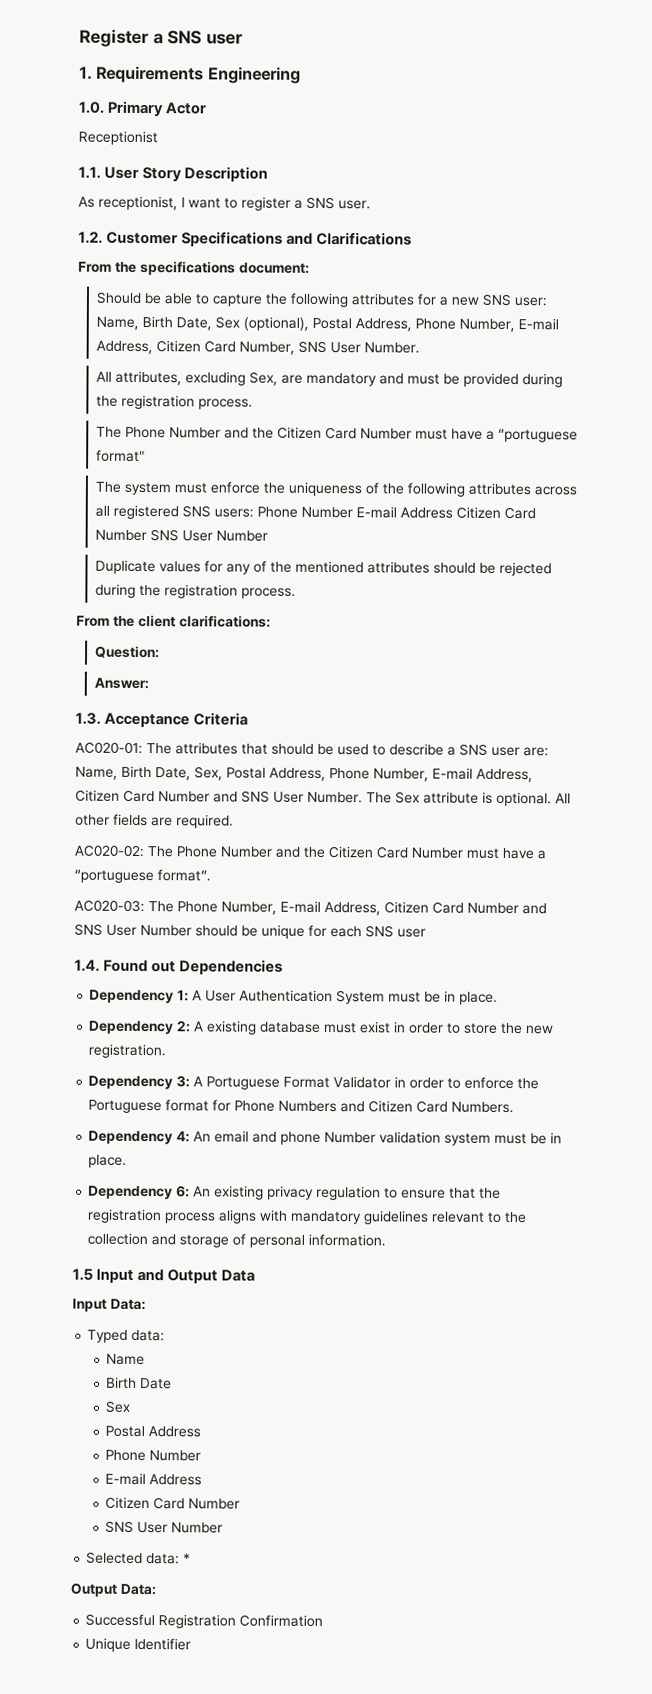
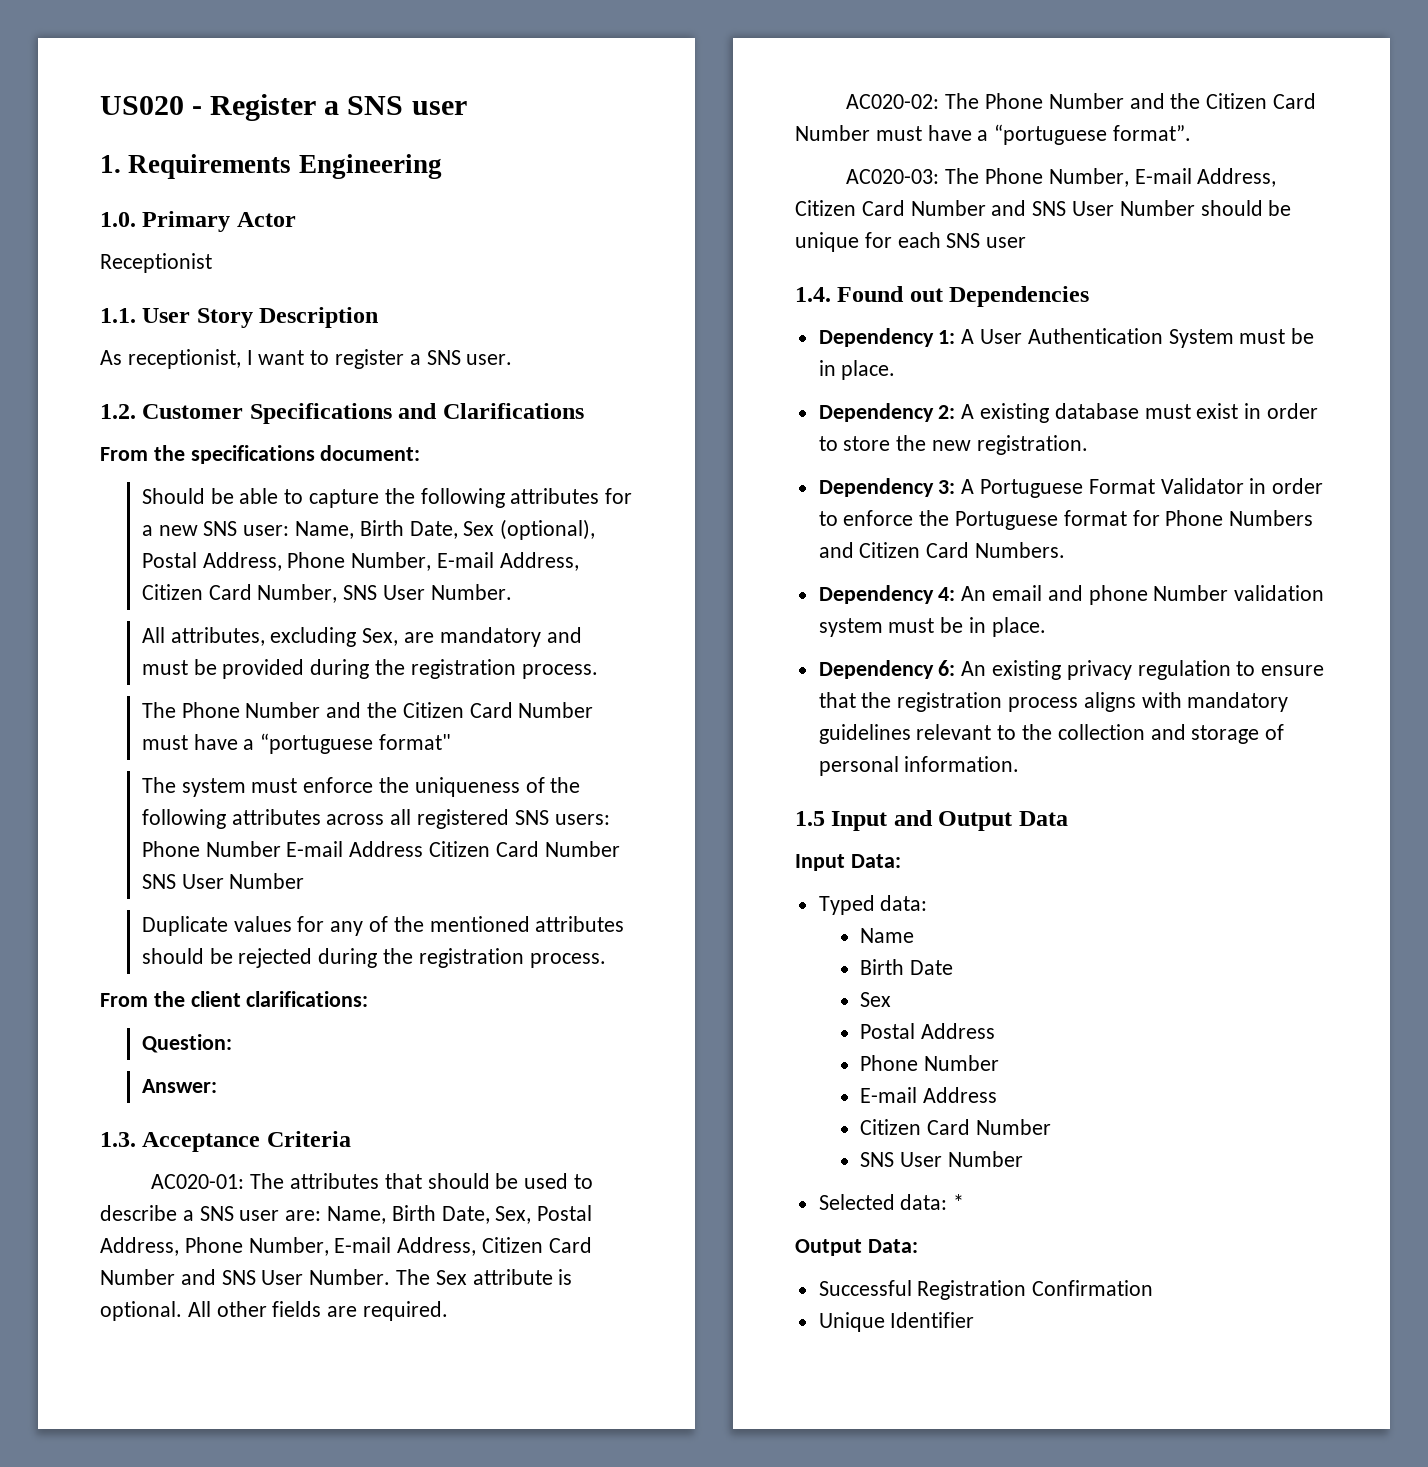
- Register a SNS user
+ US020 - Register a SNS user

